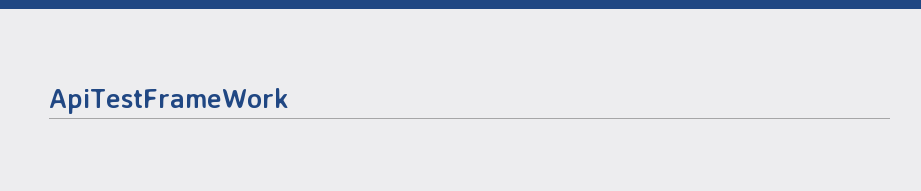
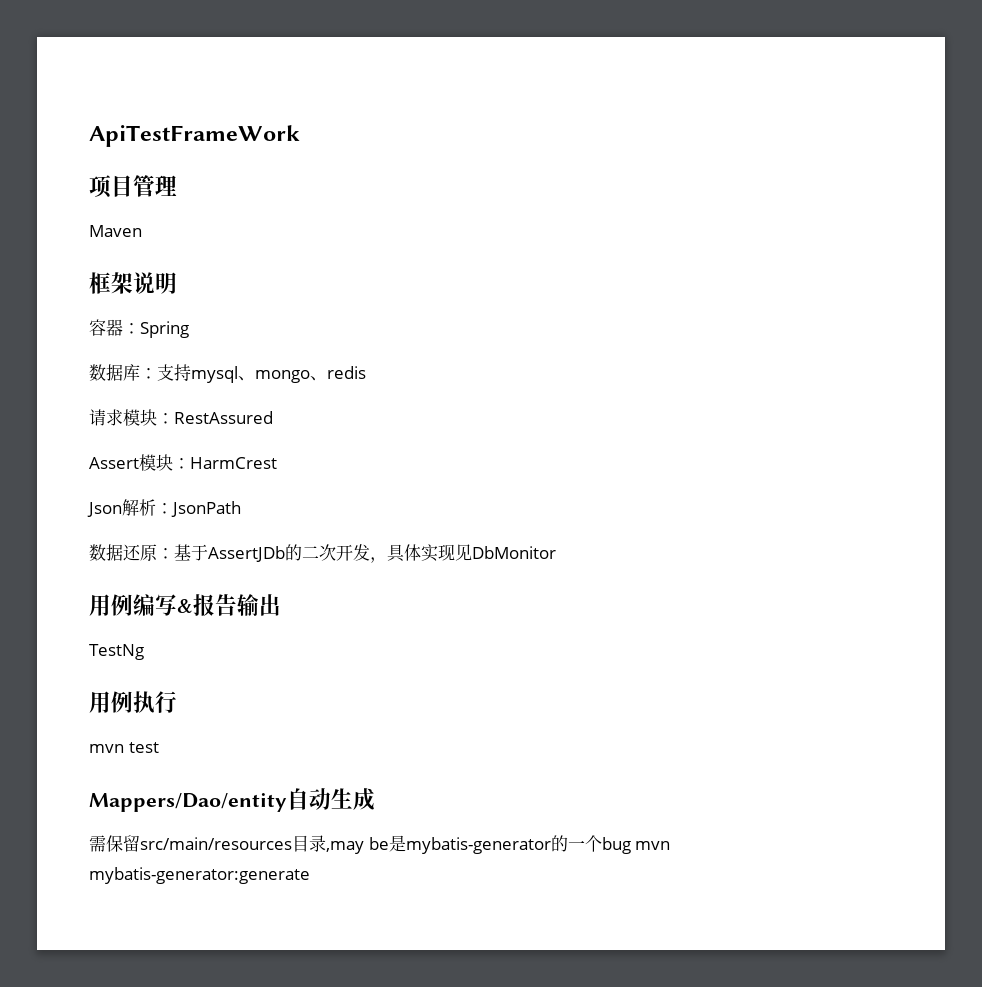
+ 项目管理
+ Maven
+ 框架说明
+ 容器：Spring
+ 数据库：支持mysql、mongo、redis
+ 请求模块：RestAssured
+ Assert模块：HarmCrest
+ Json解析：JsonPath
+ 数据还原：基于AssertJDb的二次开发，具体实现见DbMonitor
+ 用例编写&报告输出
+ TestNg
+ 用例执行
+ mvn test
+ Mappers/Dao/entity自动生成
+ 需保留src/main/resources目录,may be是mybatis-generator的一个bug mvn mybatis-generator:generate

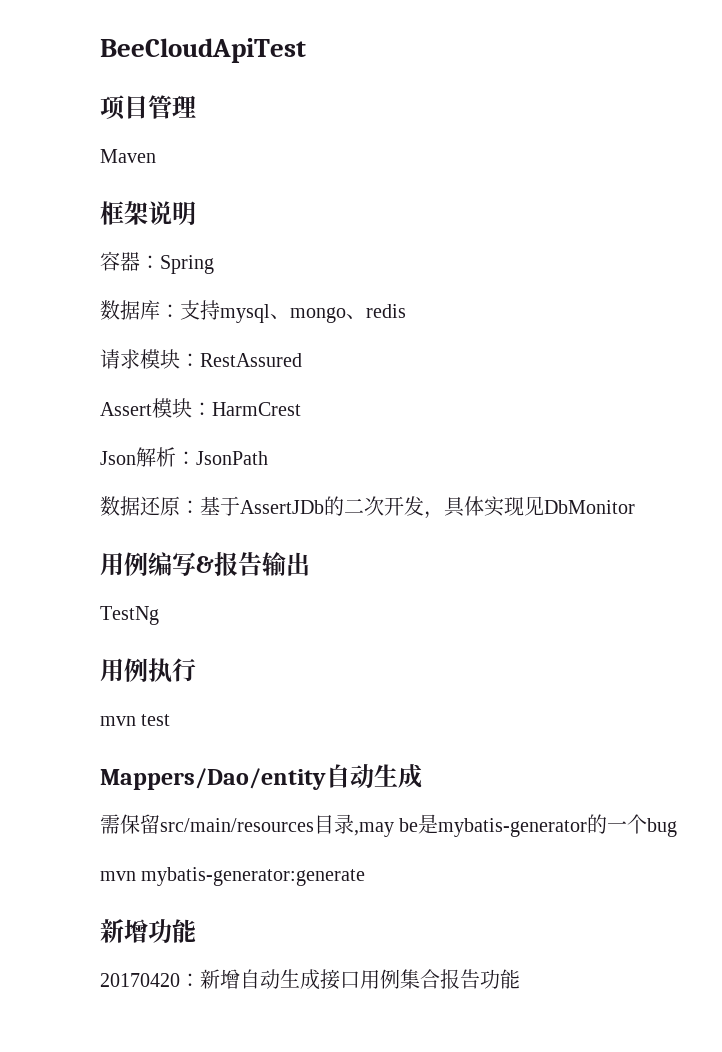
- ApiTestFrameWork
+ BeeCloudApiTest
- 需保留src/main/resources目录,may be是mybatis-generator的一个bug mvn mybatis-generator:generate
+ 需保留src/main/resources目录,may be是mybatis-generator的一个bug
+ mvn mybatis-generator:generate
+ 新增功能
+ 20170420：新增自动生成接口用例集合报告功能

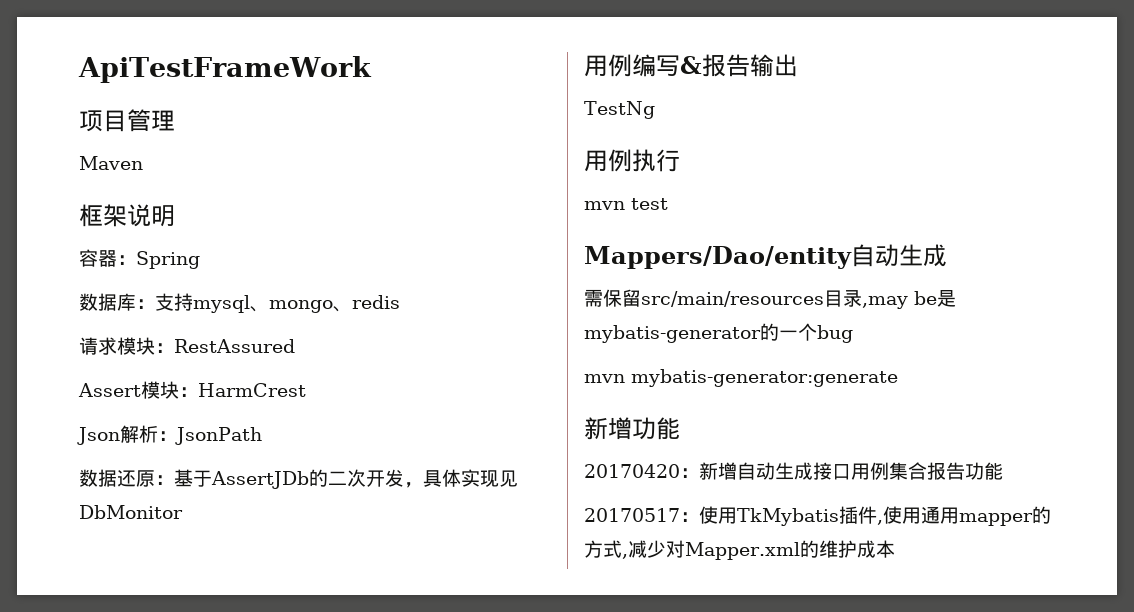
- BeeCloudApiTest
+ ApiTestFrameWork
+ 20170517：使用TkMybatis插件,使用通用mapper的方式,减少对Mapper.xml的维护成本

